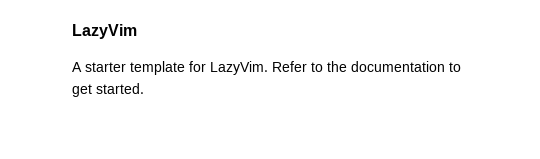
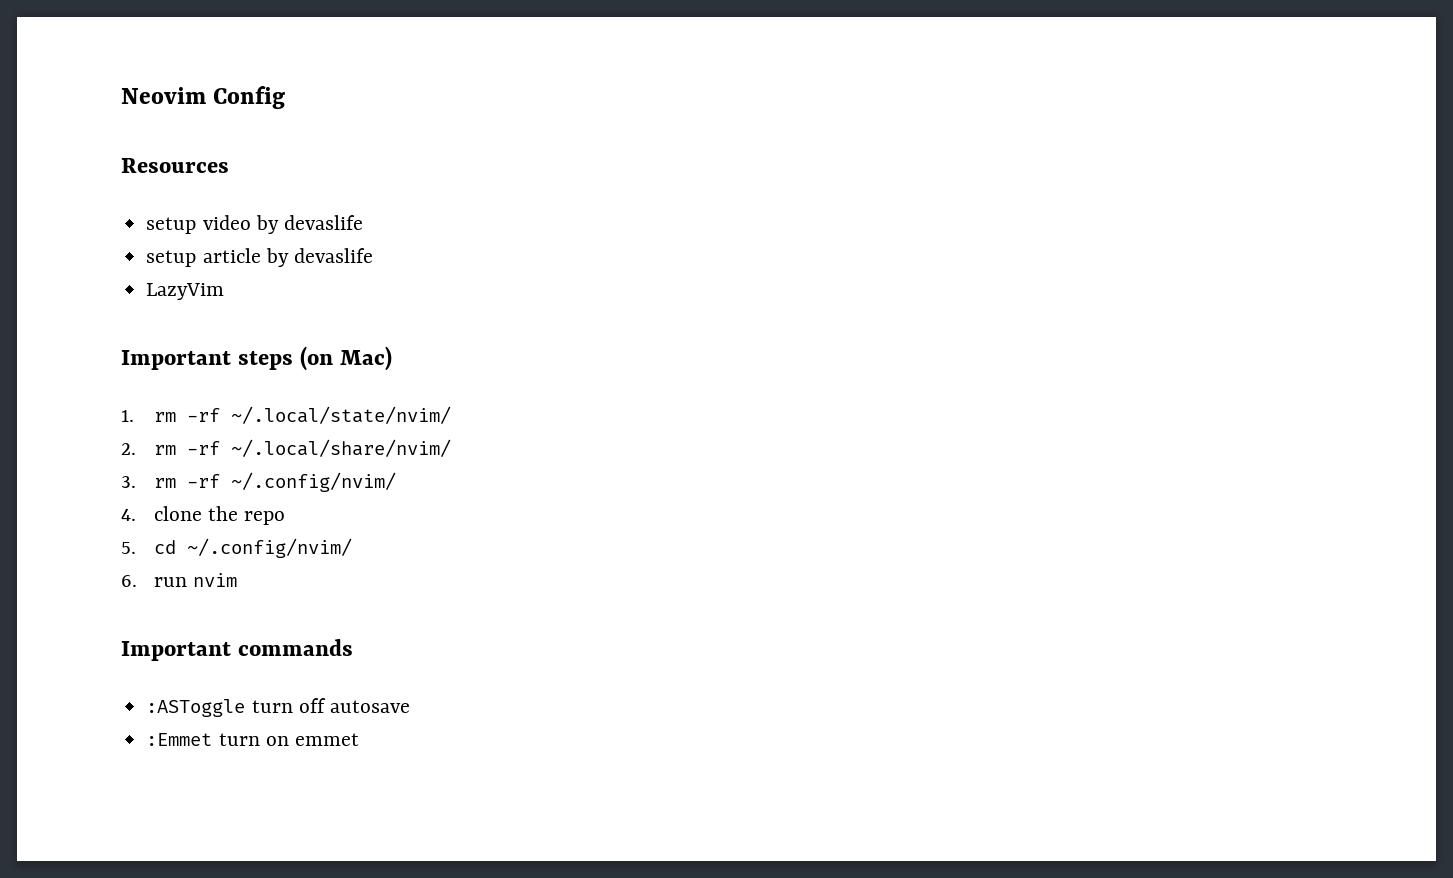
+ Neovim Config
+ Resources
+ setup video by devaslife
+ setup article by devaslife
  LazyVim
- A starter template for LazyVim. Refer to the documentation to get started.
+ Important steps (on Mac)
+ 1. rm -rf ~/.local/state/nvim/
+ 2. rm -rf ~/.local/share/nvim/
+ 3. rm -rf ~/.config/nvim/
+ 4. clone the repo
+ 5. cd ~/.config/nvim/
+ 6. run nvim
+ Important commands
+ :ASToggle turn off autosave
+ :Emmet turn on emmet

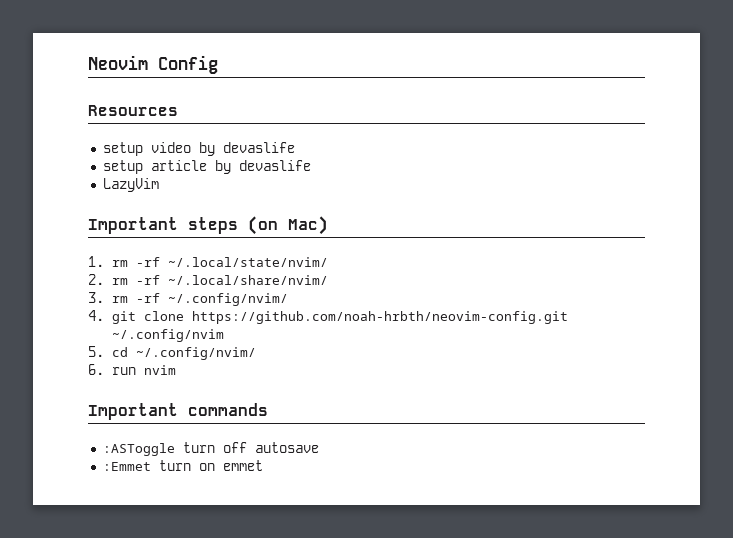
- 4. clone the repo
+ 4. git clone https://github.com/noah-hrbth/neovim-config.git ~/.config/nvim

